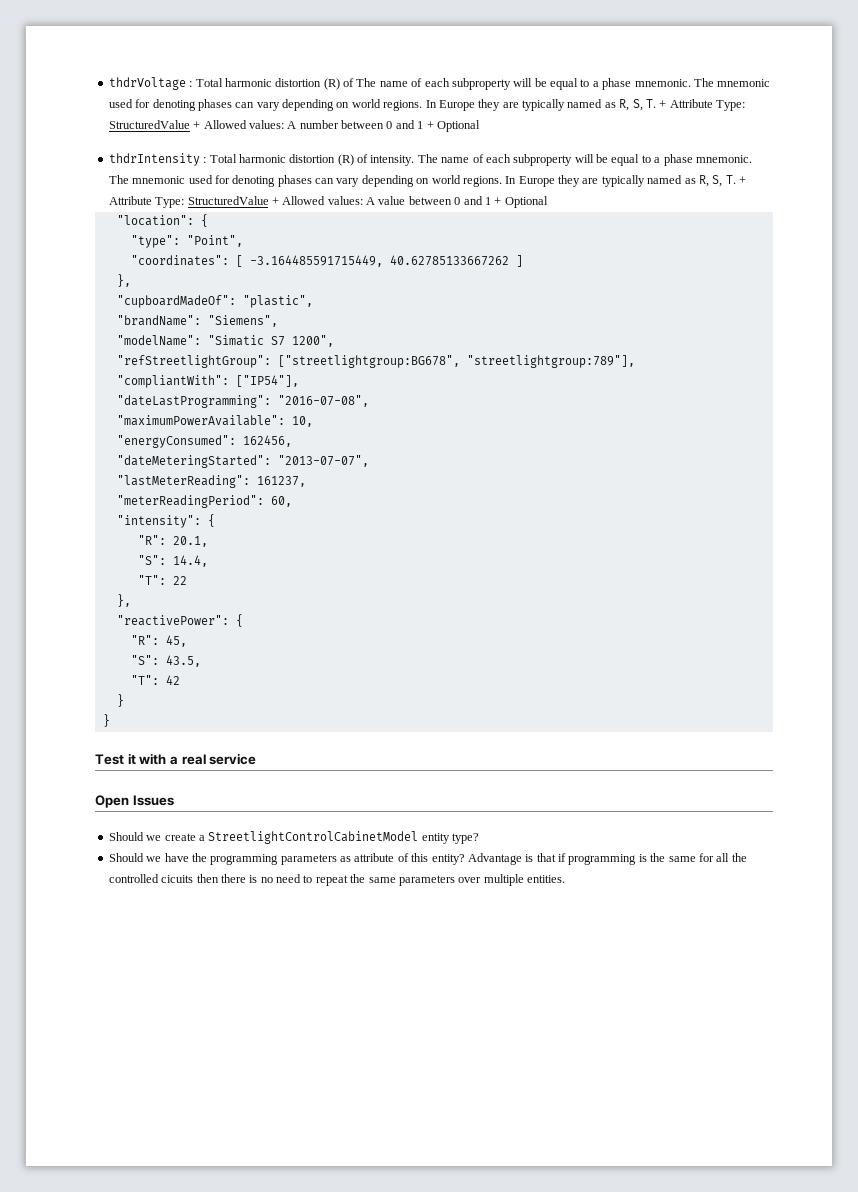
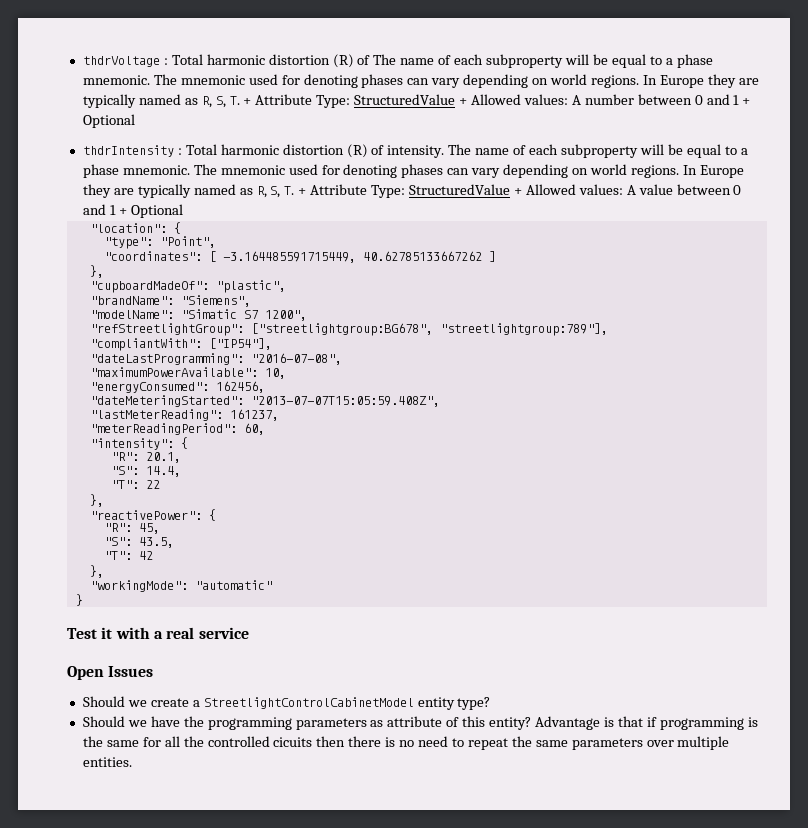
- "dateMeteringStarted": "2013-07-07",
+ "dateMeteringStarted": "2013-07-07T15:05:59.408Z",
  "T": 42
- }
+ },
+ "workingMode": "automatic"

